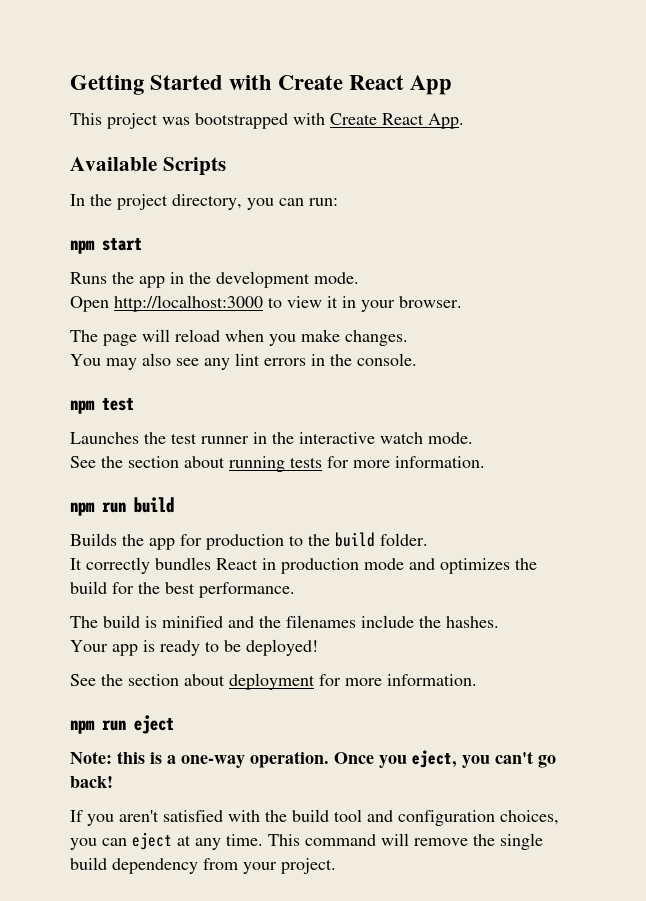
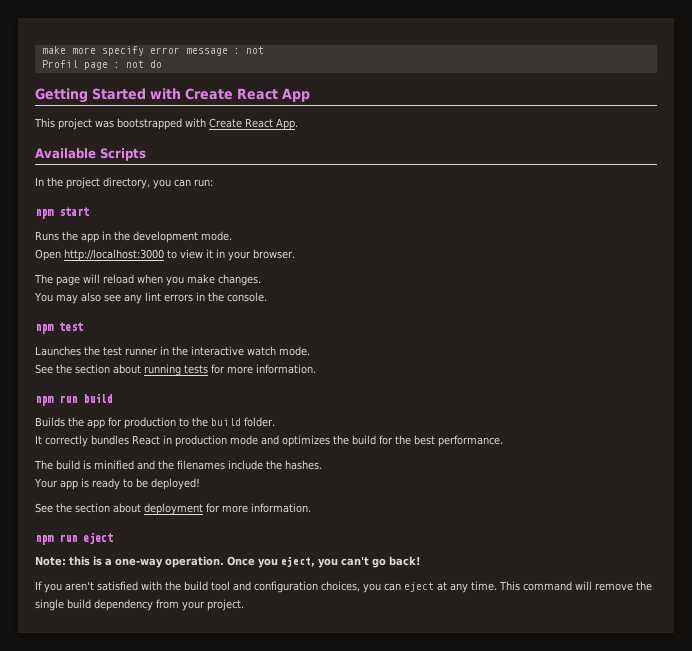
+ make more specify error message : not
+ Profil page : not do

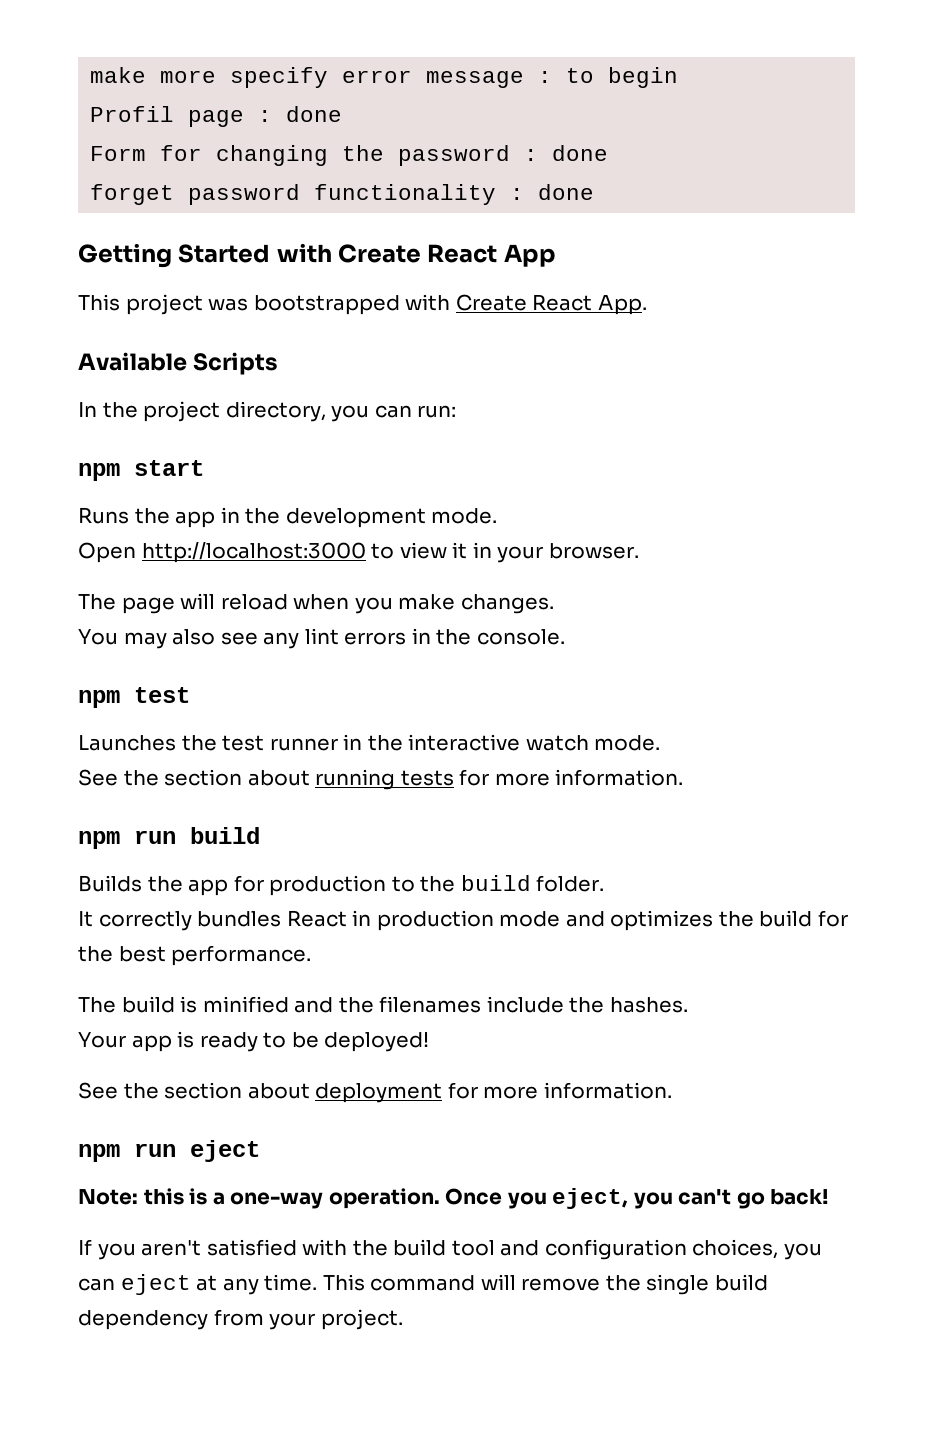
- make more specify error message : not
+ make more specify error message : to begin
- Profil page : not do
+ Profil page : done
+ Form for changing the password : done
+ forget password functionality : done

